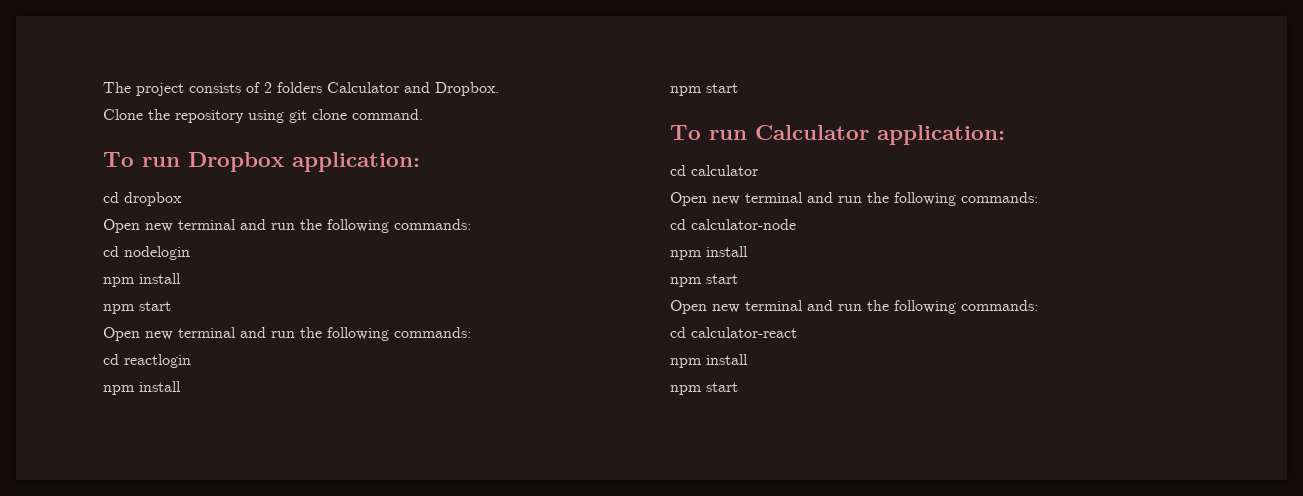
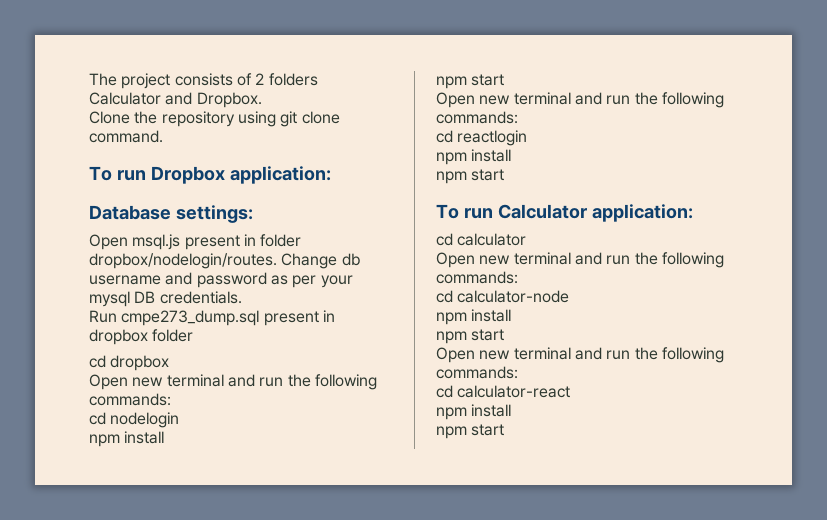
+ Database settings:
+ Open msql.js present in folder dropbox/nodelogin/routes. Change db username and password as per your mysql DB credentials.
+ Run cmpe273_dump.sql present in dropbox folder

